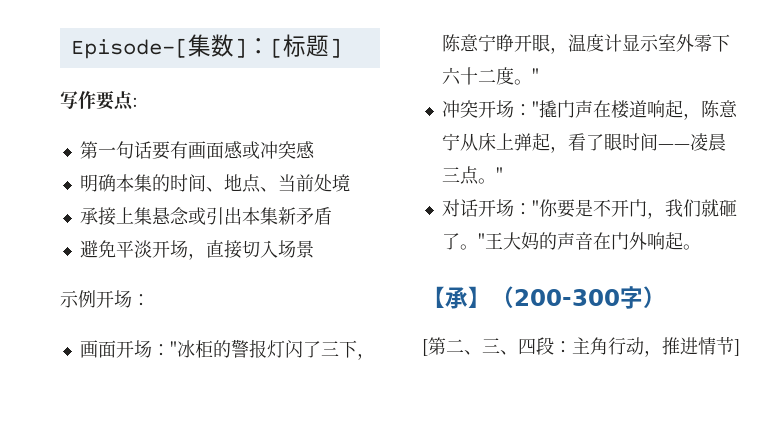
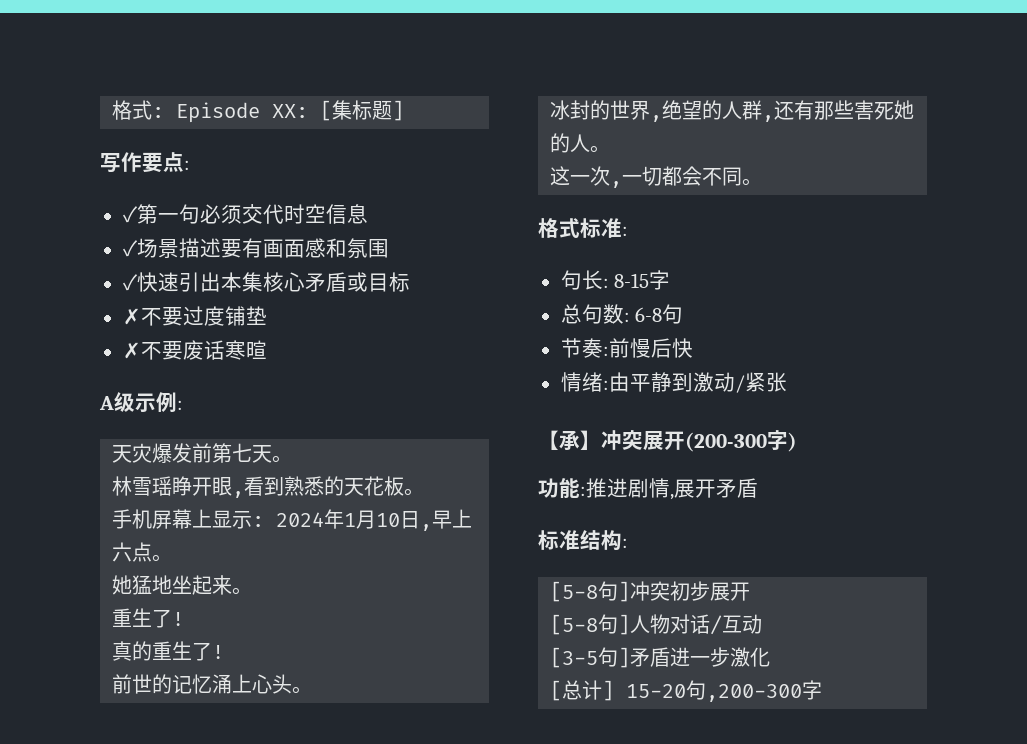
- Episode-[集数]：[标题]
+ 格式: Episode XX: [集标题]
- 第一句话要有画面感或冲突感
- 明确本集的时间、地点、当前处境
- 承接上集悬念或引出本集新矛盾
- 避免平淡开场，直接切入场景
- 示例开场：
- 画面开场："冰柜的警报灯闪了三下，陈意宁睁开眼，温度计显示室外零下六十二度。"
- 冲突开场："撬门声在楼道响起，陈意宁从床上弹起，看了眼时间——凌晨三点。"
- 对话开场："你要是不开门，我们就砸了。"王大妈的声音在门外响起。
- 【承】（200-300字）
- [第二、三、四段：主角行动，推进情节]
+ ✓第一句必须交代时空信息
+ ✓场景描述要有画面感和氛围
+ ✓快速引出本集核心矛盾或目标
+ ✗不要过度铺垫
+ ✗不要废话寒暄
+ A级示例:
+ 天灾爆发前第七天。
+ 林雪瑶睁开眼,看到熟悉的天花板。
+ 手机屏幕上显示: 2024年1月10日,早上六点。
+ 她猛地坐起来。
+ 重生了!
+ 真的重生了!
+ 前世的记忆涌上心头。
+ 冰封的世界,绝望的人群,还有那些害死她的人。
+ 这一次,一切都会不同。
+ 格式标准:
+ 句长: 8-15字
+ 总句数: 6-8句
+ 节奏:前慢后快
+ 情绪:由平静到激动/紧张
+ 【承】冲突展开(200-300字)
+ 功能:推进剧情,展开矛盾
+ 标准结构:
+ [5-8句]冲突初步展开
+ [5-8句]人物对话/互动
+ [3-5句]矛盾进一步激化
+ [总计] 15-20句,200-300字

